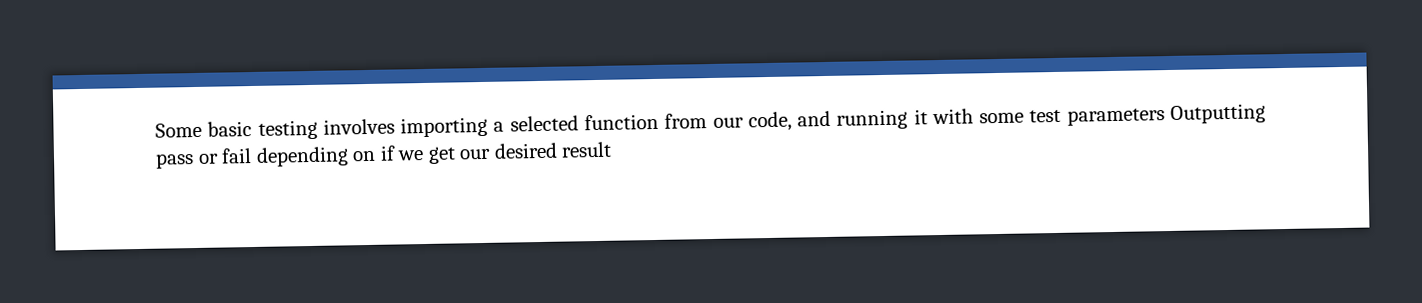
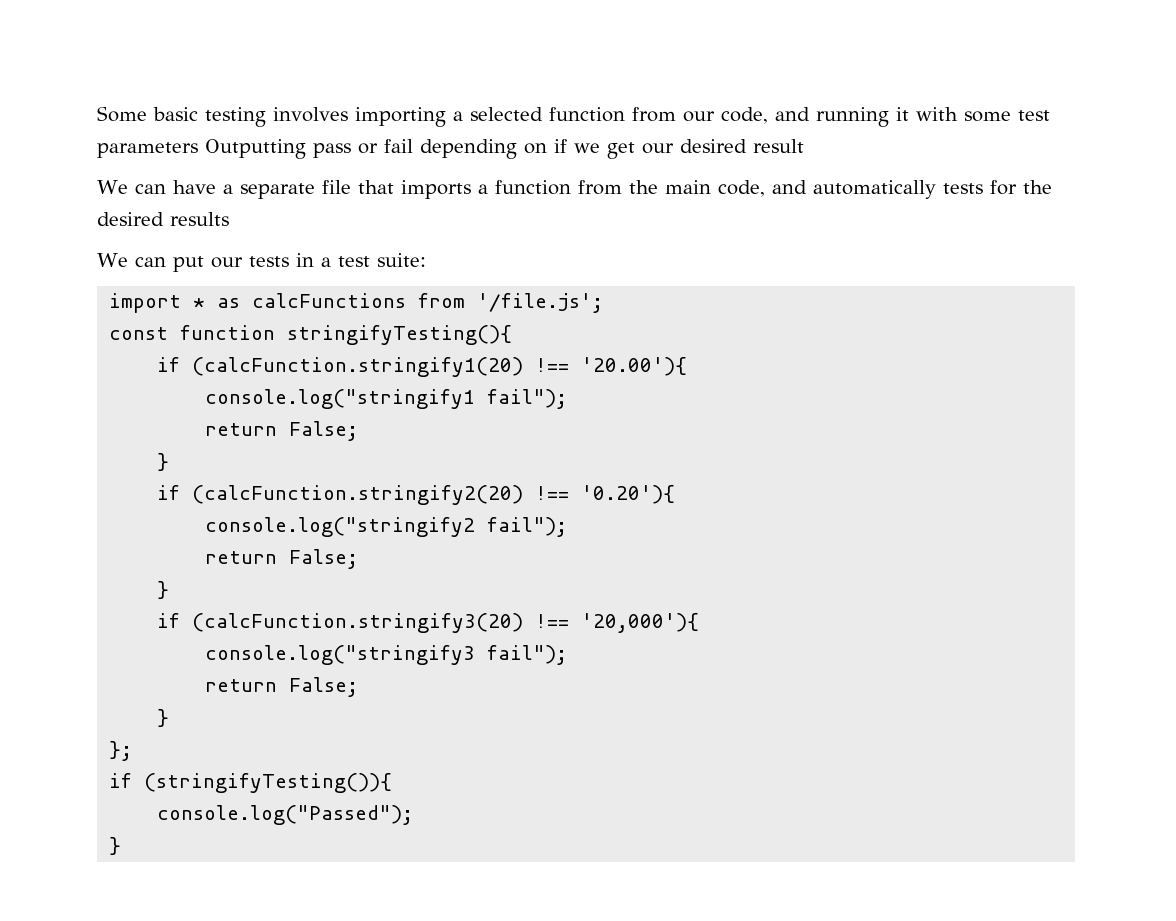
+ We can have a separate file that imports a function from the main code, and automatically tests for the desired results
+ We can put our tests in a test suite:
+ import * as calcFunctions from '/file.js';
+ const function stringifyTesting(){
+ if (calcFunction.stringify1(20) !== '20.00'){
+ console.log("stringify1 fail");
+ return False;
+ }
+ if (calcFunction.stringify2(20) !== '0.20'){
+ console.log("stringify2 fail");
+ return False;
+ }
+ if (calcFunction.stringify3(20) !== '20,000'){
+ console.log("stringify3 fail");
+ return False;
+ }
+ };
+ if (stringifyTesting()){
+ console.log("Passed");
+ }

